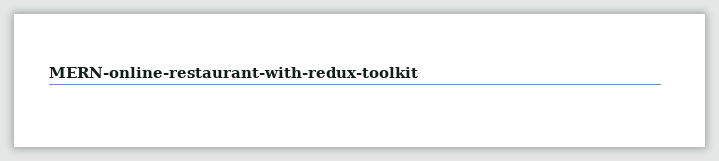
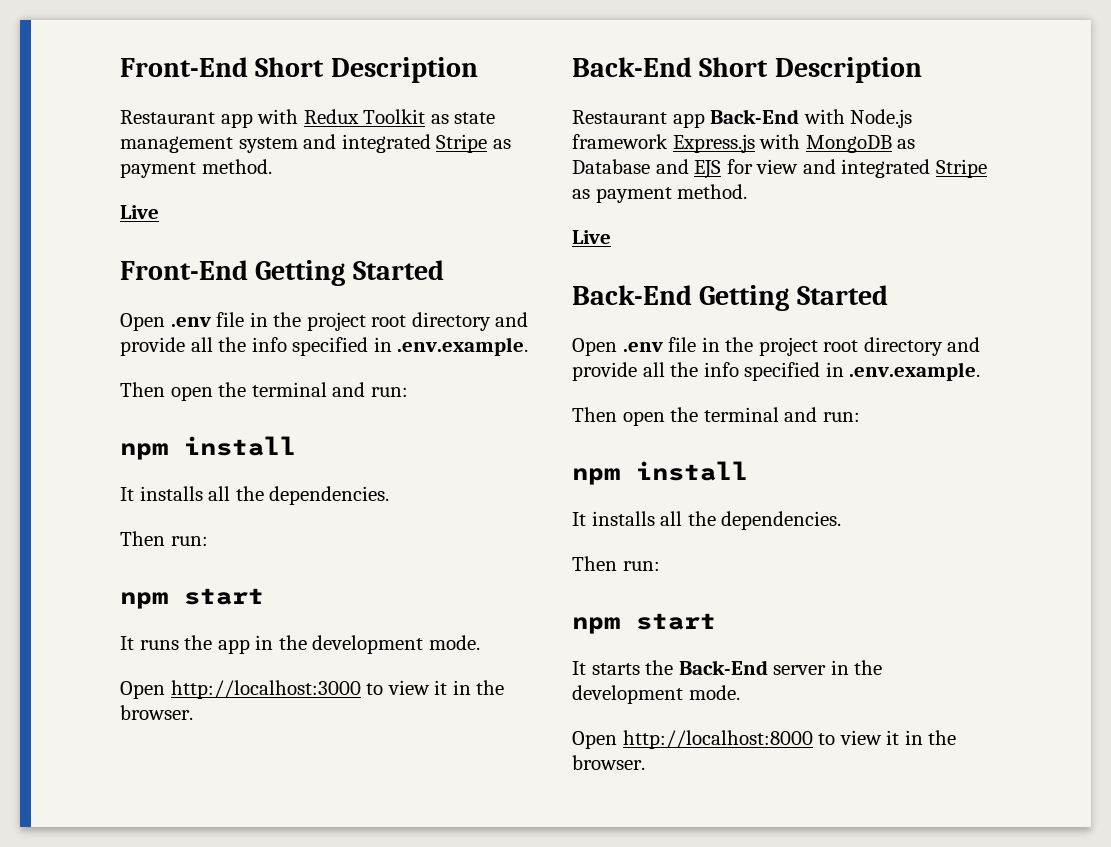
- MERN-online-restaurant-with-redux-toolkit
+ Front-End Short Description
+ Restaurant app with Redux Toolkit as state management system and integrated Stripe as payment method.
+ Live
+ Front-End Getting Started
+ Open .env file in the project root directory and provide all the info specified in .env.example.
+ Then open the terminal and run:
+ npm install
+ It installs all the dependencies.
+ Then run:
+ npm start
+ It runs the app in the development mode.
+ Open http://localhost:3000 to view it in the browser.
+ Back-End Short Description
+ Restaurant app Back-End with Node.js framework Express.js with MongoDB as Database and EJS for view and integrated Stripe as payment method.
+ Live
+ Back-End Getting Started
+ Open .env file in the project root directory and provide all the info specified in .env.example.
+ Then open the terminal and run:
+ npm install
+ It installs all the dependencies.
+ Then run:
+ npm start
+ It starts the Back-End server in the development mode.
+ Open http://localhost:8000 to view it in the browser.

